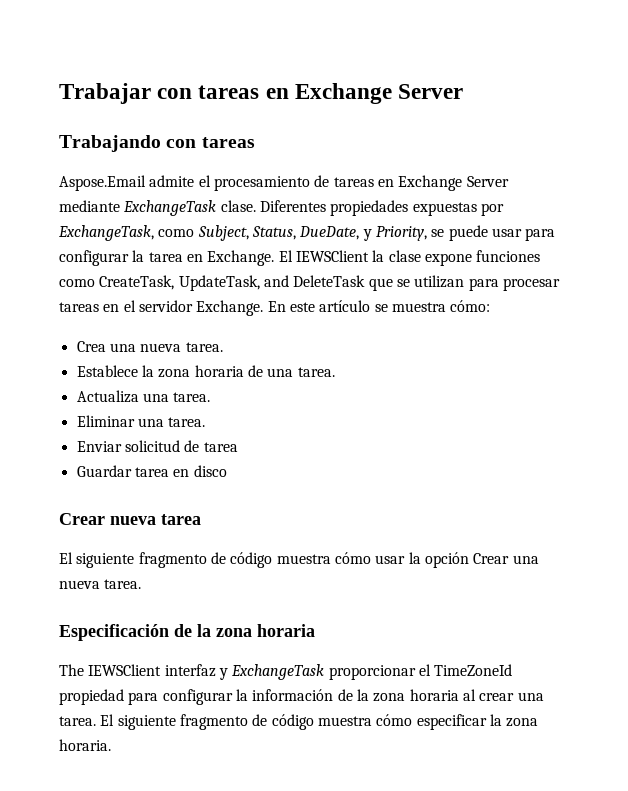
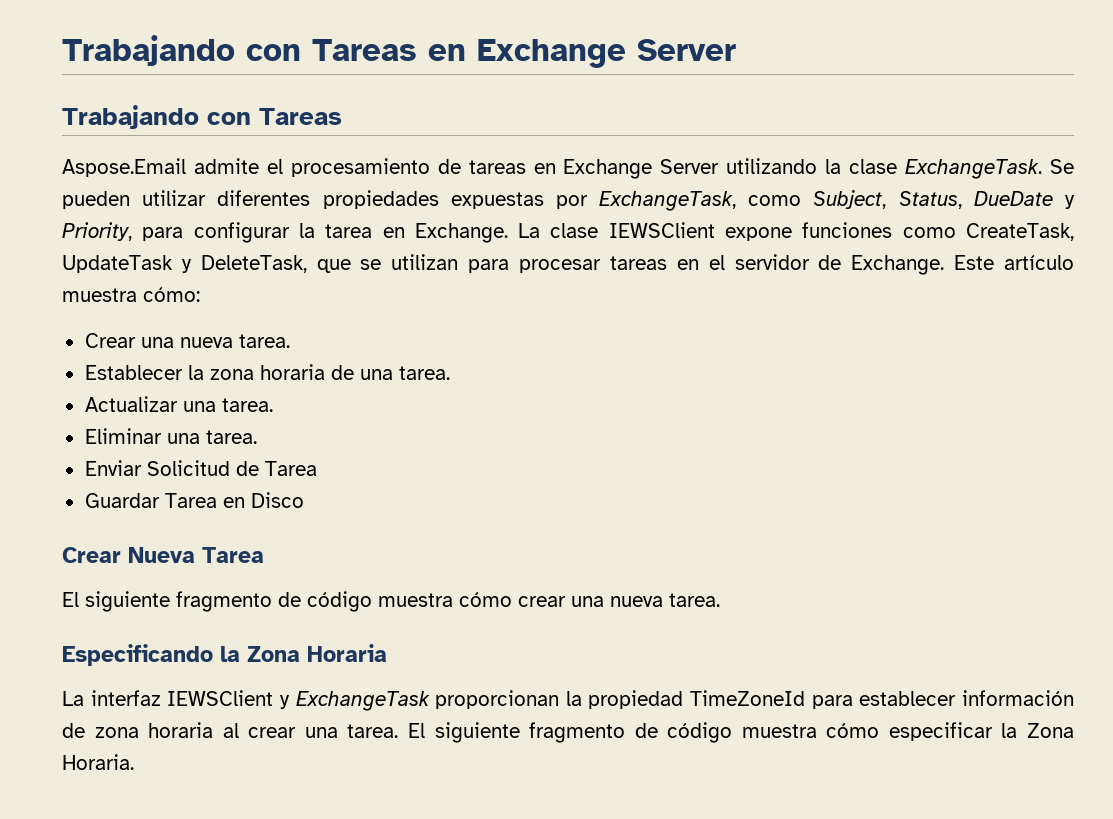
- Trabajar con tareas en Exchange Server
- Trabajando con tareas
+ Trabajando con Tareas en Exchange Server
+ Trabajando con Tareas
- Aspose.Email admite el procesamiento de tareas en Exchange Server mediante ExchangeTask clase. Diferentes propiedades expuestas por ExchangeTask, como Subject, Status, DueDate, y Priority, se puede usar para configurar la tarea en Exchange.
+ Aspose.Email admite el procesamiento de tareas en Exchange Server utilizando la clase ExchangeTask. Se pueden utilizar diferentes propiedades expuestas por ExchangeTask, como Subject, Status, DueDate y Priority, para configurar la tarea en Exchange.
- El IEWSClient la clase expone funciones como CreateTask, UpdateTask, and DeleteTask que se utilizan para procesar tareas en el servidor Exchange. En este artículo se muestra cómo:
+ La clase IEWSClient expone funciones como CreateTask, UpdateTask y DeleteTask, que se utilizan para procesar tareas en el servidor de Exchange. Este artículo muestra cómo:
- Crea una nueva tarea.
- Establece la zona horaria de una tarea.
+ Crear una nueva tarea.
+ Establecer la zona horaria de una tarea.
- Actualiza una tarea.
+ Actualizar una tarea.
- Enviar solicitud de tarea
- Guardar tarea en disco
- Crear nueva tarea
- El siguiente fragmento de código muestra cómo usar la opción Crear una nueva tarea.
- Especificación de la zona horaria
- The IEWSClient interfaz y ExchangeTask proporcionar el TimeZoneId propiedad para configurar la información de la zona horaria al crear una tarea.
+ Enviar Solicitud de Tarea
+ Guardar Tarea en Disco
+ Crear Nueva Tarea
+ El siguiente fragmento de código muestra cómo crear una nueva tarea.
+ Especificando la Zona Horaria
+ La interfaz IEWSClient y ExchangeTask proporcionan la propiedad TimeZoneId para establecer información de zona horaria al crear una tarea.
- El siguiente fragmento de código muestra cómo especificar la zona horaria.
+ El siguiente fragmento de código muestra cómo especificar la Zona Horaria.

